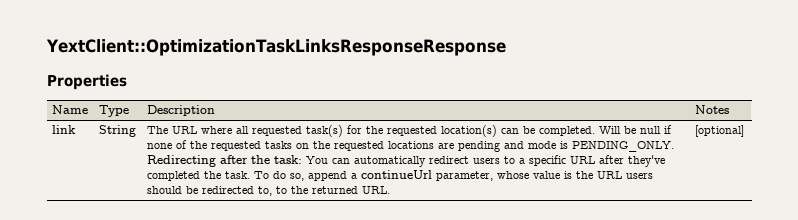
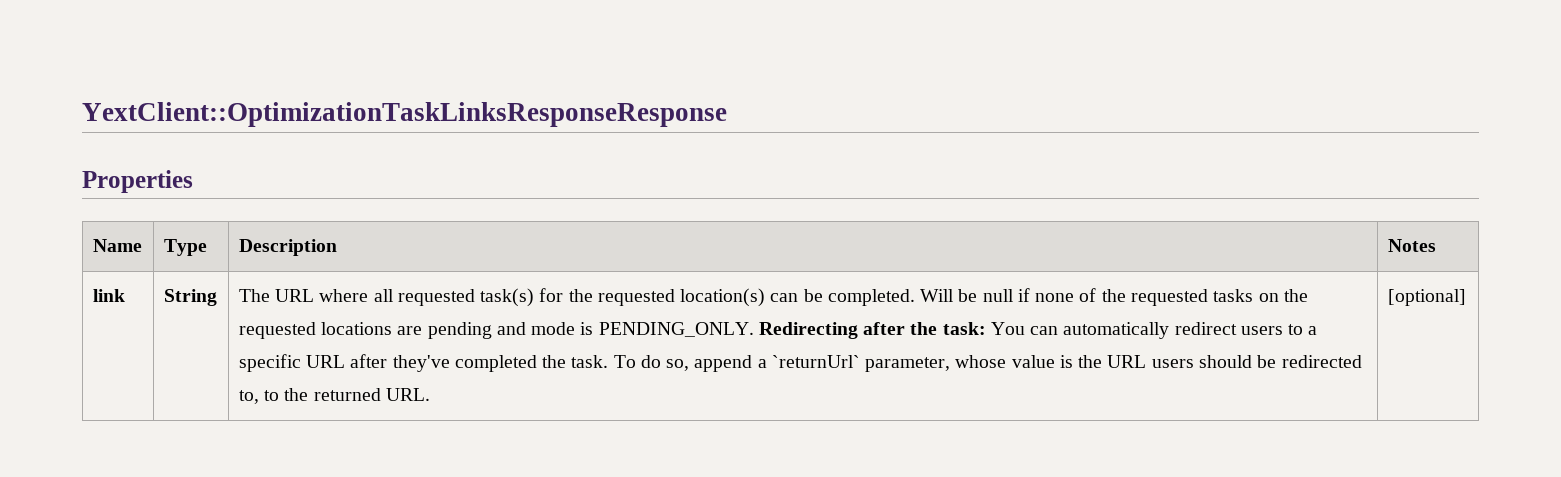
- To do so, append a continueUrl parameter, whose value is the URL users should be redirected to, to the returned URL.
+ To do so, append a `returnUrl` parameter, whose value is the URL users should be redirected to, to the returned URL.

